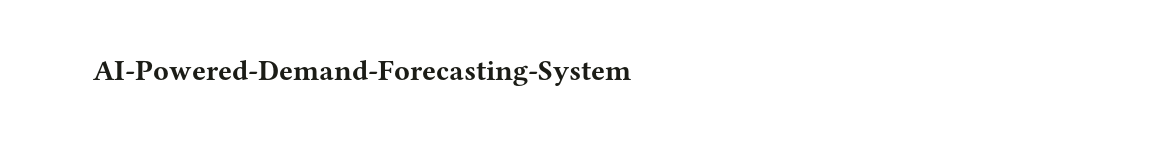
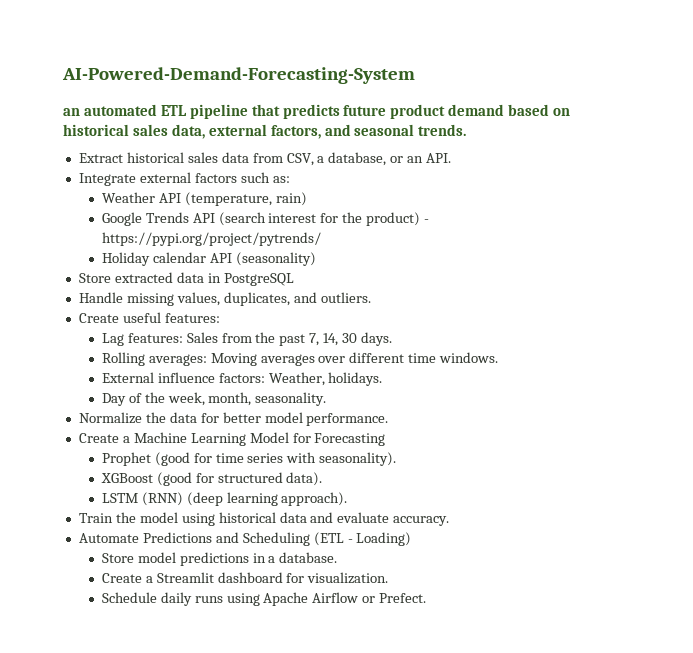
+ an automated ETL pipeline that predicts future product demand based on historical sales data, external factors, and seasonal trends.
+ Extract historical sales data from CSV, a database, or an API.
+ Integrate external factors such as:
+ Weather API (temperature, rain)
+ Google Trends API (search interest for the product) - https://pypi.org/project/pytrends/
+ Holiday calendar API (seasonality)
+ Store extracted data in PostgreSQL
+ Handle missing values, duplicates, and outliers.
+ Create useful features:
+ Lag features: Sales from the past 7, 14, 30 days.
+ Rolling averages: Moving averages over different time windows.
+ External influence factors: Weather, holidays.
+ Day of the week, month, seasonality.
+ Normalize the data for better model performance.
+ Create a Machine Learning Model for Forecasting
+ Prophet (good for time series with seasonality).
+ XGBoost (good for structured data).
+ LSTM (RNN) (deep learning approach).
+ Train the model using historical data and evaluate accuracy.
+ Automate Predictions and Scheduling (ETL - Loading)
+ Store model predictions in a database.
+ Create a Streamlit dashboard for visualization.
+ Schedule daily runs using Apache Airflow or Prefect.

